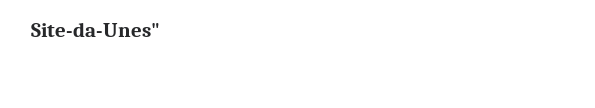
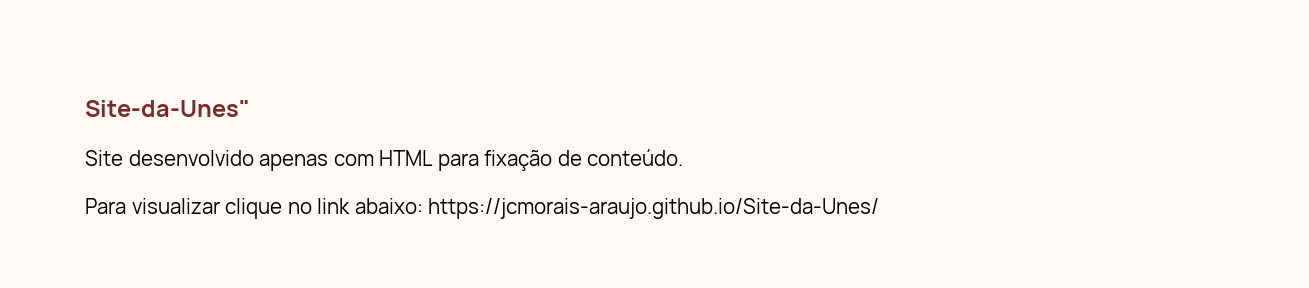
+ Site desenvolvido apenas com HTML para fixação de conteúdo.
+ Para visualizar clique no link abaixo: https://jcmorais-araujo.github.io/Site-da-Unes/

